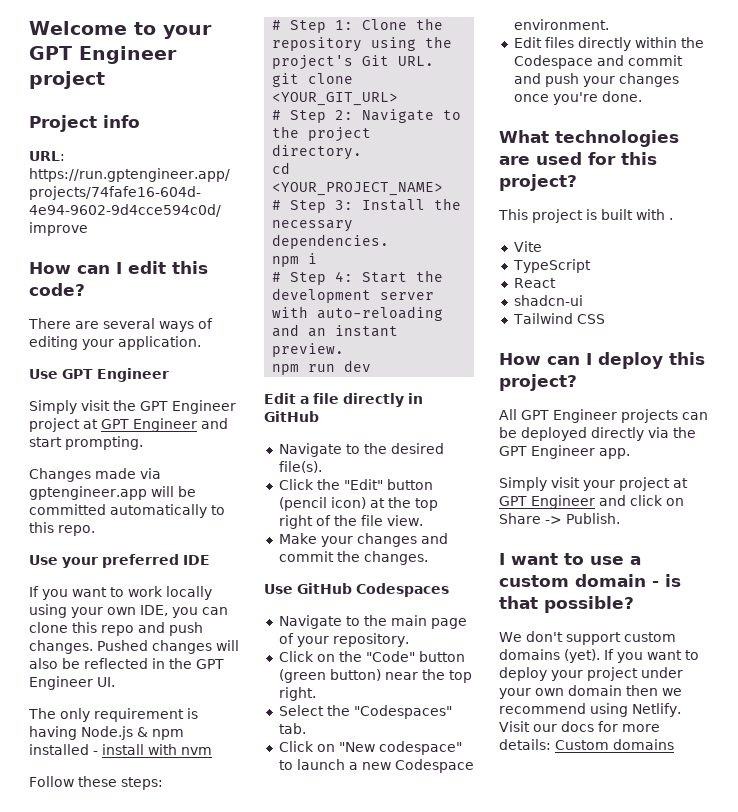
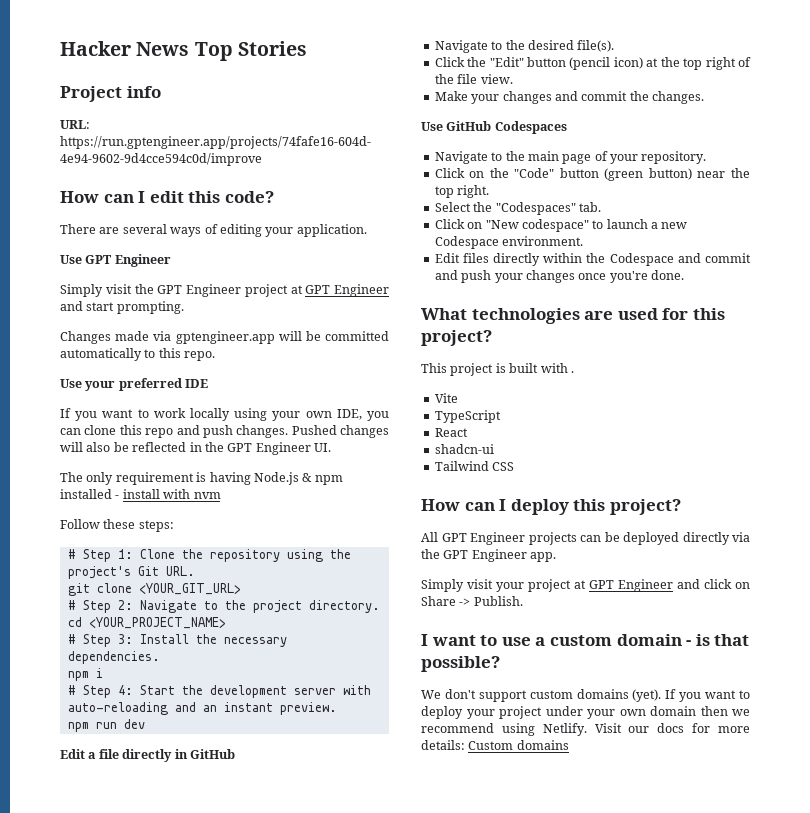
- Welcome to your GPT Engineer project
+ Hacker News Top Stories

